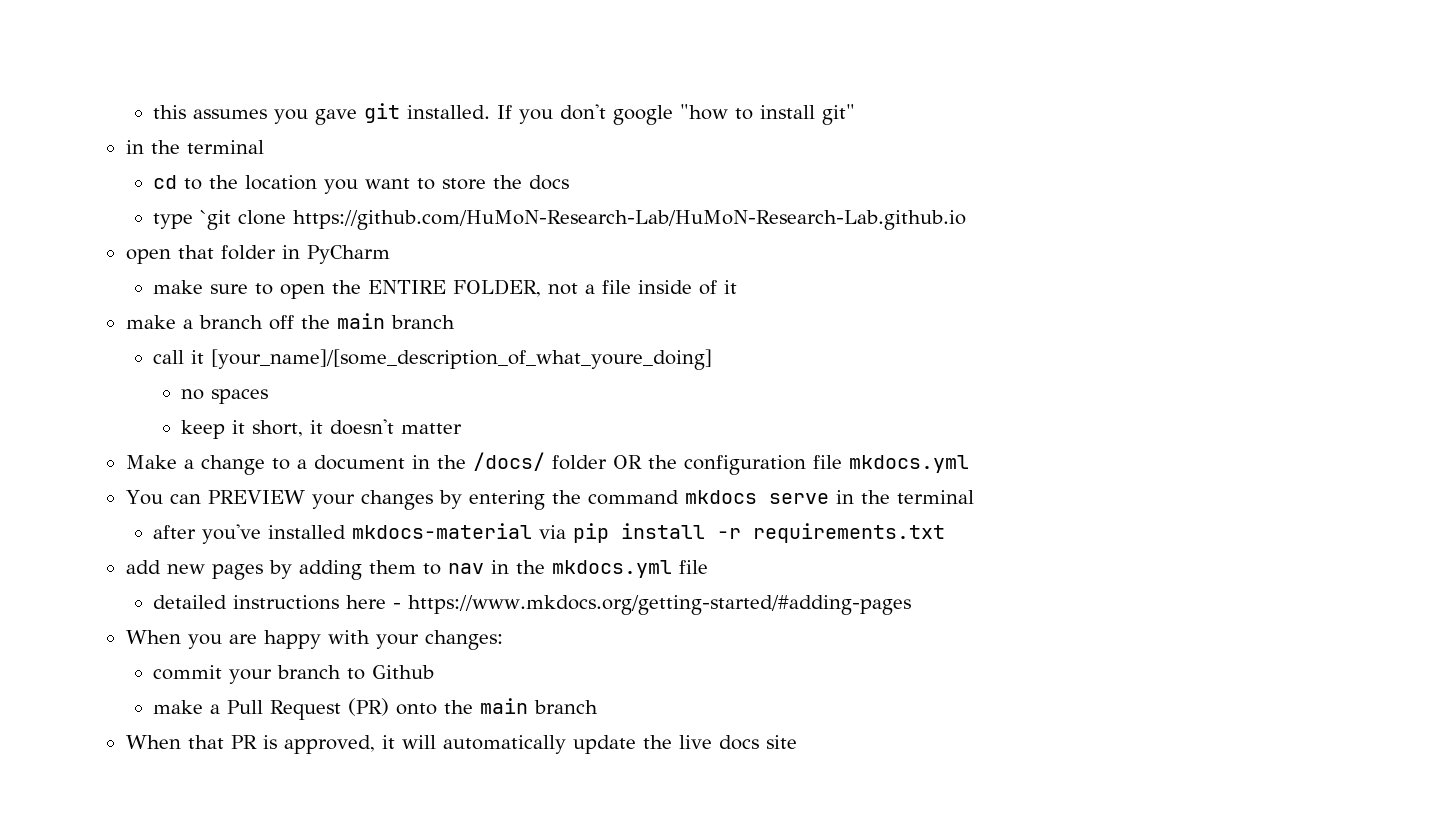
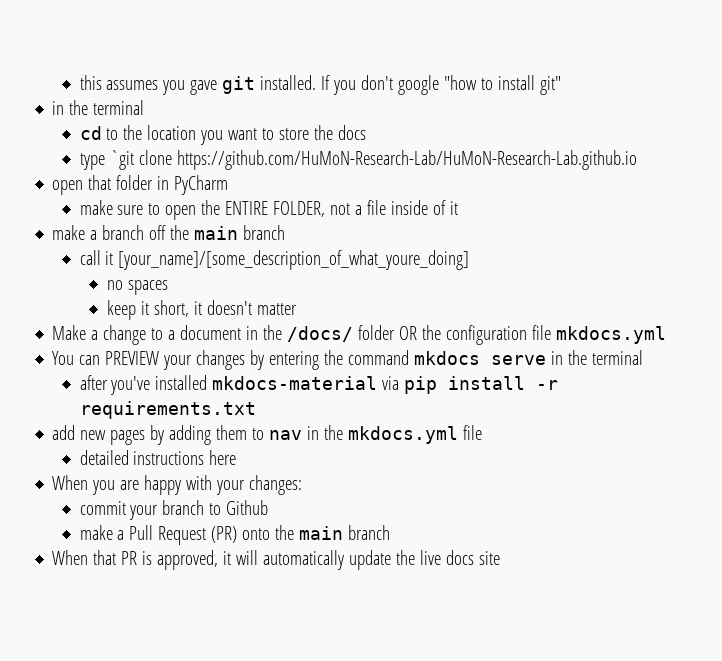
- detailed instructions here - https://www.mkdocs.org/getting-started/#adding-pages
+ detailed instructions here

